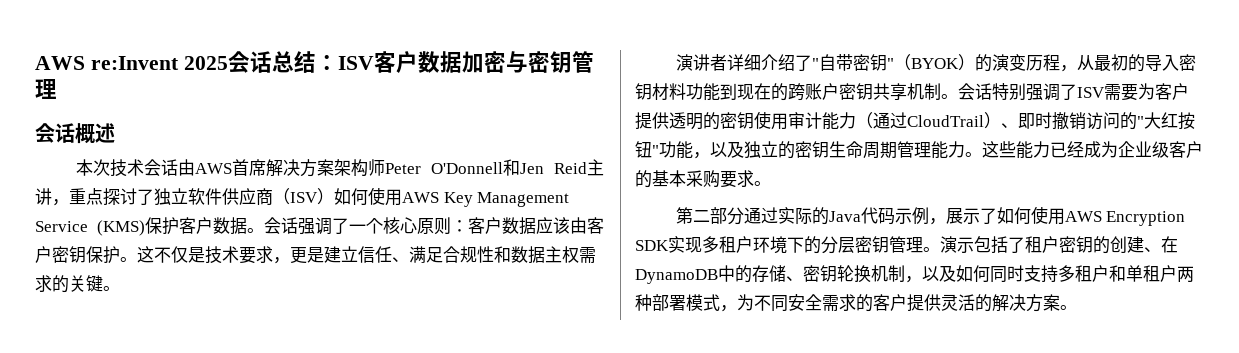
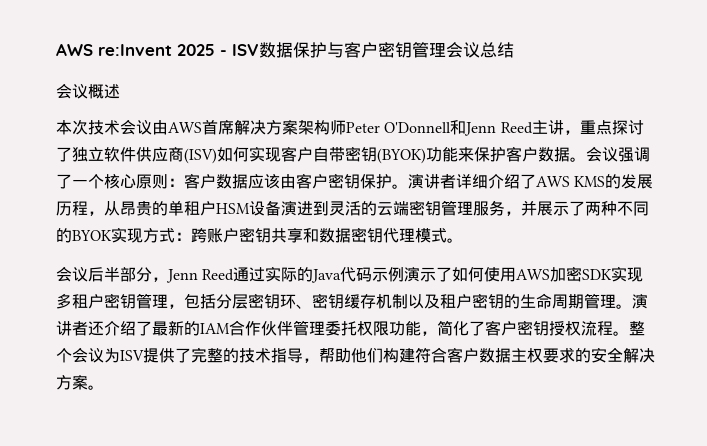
- AWS re:Invent 2025会话总结：ISV客户数据加密与密钥管理
- 会话概述
+ AWS re:Invent 2025 - ISV数据保护与客户密钥管理会议总结
+ 会议概述
- 本次技术会话由AWS首席解决方案架构师Peter O'Donnell和Jen Reid主讲，重点探讨了独立软件供应商（ISV）如何使用AWS Key Management Service (KMS)保护客户数据。
+ 本次技术会议由AWS首席解决方案架构师Peter O'Donnell和Jenn Reed主讲，重点探讨了独立软件供应商(ISV)如何实现客户自带密钥(BYOK)功能来保护客户数据。
- 会话强调了一个核心原则：客户数据应该由客户密钥保护。
+ 会议强调了一个核心原则：客户数据应该由客户密钥保护。
- 这不仅是技术要求，更是建立信任、满足合规性和数据主权需求的关键。
- 演讲者详细介绍了"自带密钥"（BYOK）的演变历程，从最初的导入密钥材料功能到现在的跨账户密钥共享机制。会话特别强调了ISV需要为客户提供透明的密钥使用审计能力（通过CloudTrail）、即时撤销访问的"大红按钮"功能，以及独立的密钥生命周期管理能力。这些能力已经成为企业级客户的基本采购要求。
- 第二部分通过实际的Java代码示例，展示了如何使用AWS Encryption SDK实现多租户环境下的分层密钥管理。演示包括了租户密钥的创建、在DynamoDB中的存储、密钥轮换机制，以及如何同时支持多租户和单租户两种部署模式，为不同安全需求的客户提供灵活的解决方案。
+ 演讲者详细介绍了AWS KMS的发展历程，从昂贵的单租户HSM设备演进到灵活的云端密钥管理服务，并展示了两种不同的BYOK实现方式：跨账户密钥共享和数据密钥代理模式。
+ 会议后半部分，Jenn Reed通过实际的Java代码示例演示了如何使用AWS加密SDK实现多租户密钥管理，包括分层密钥环、密钥缓存机制以及租户密钥的生命周期管理。演讲者还介绍了最新的IAM合作伙伴管理委托权限功能，简化了客户密钥授权流程。整个会议为ISV提供了完整的技术指导，帮助他们构建符合客户数据主权要求的安全解决方案。

